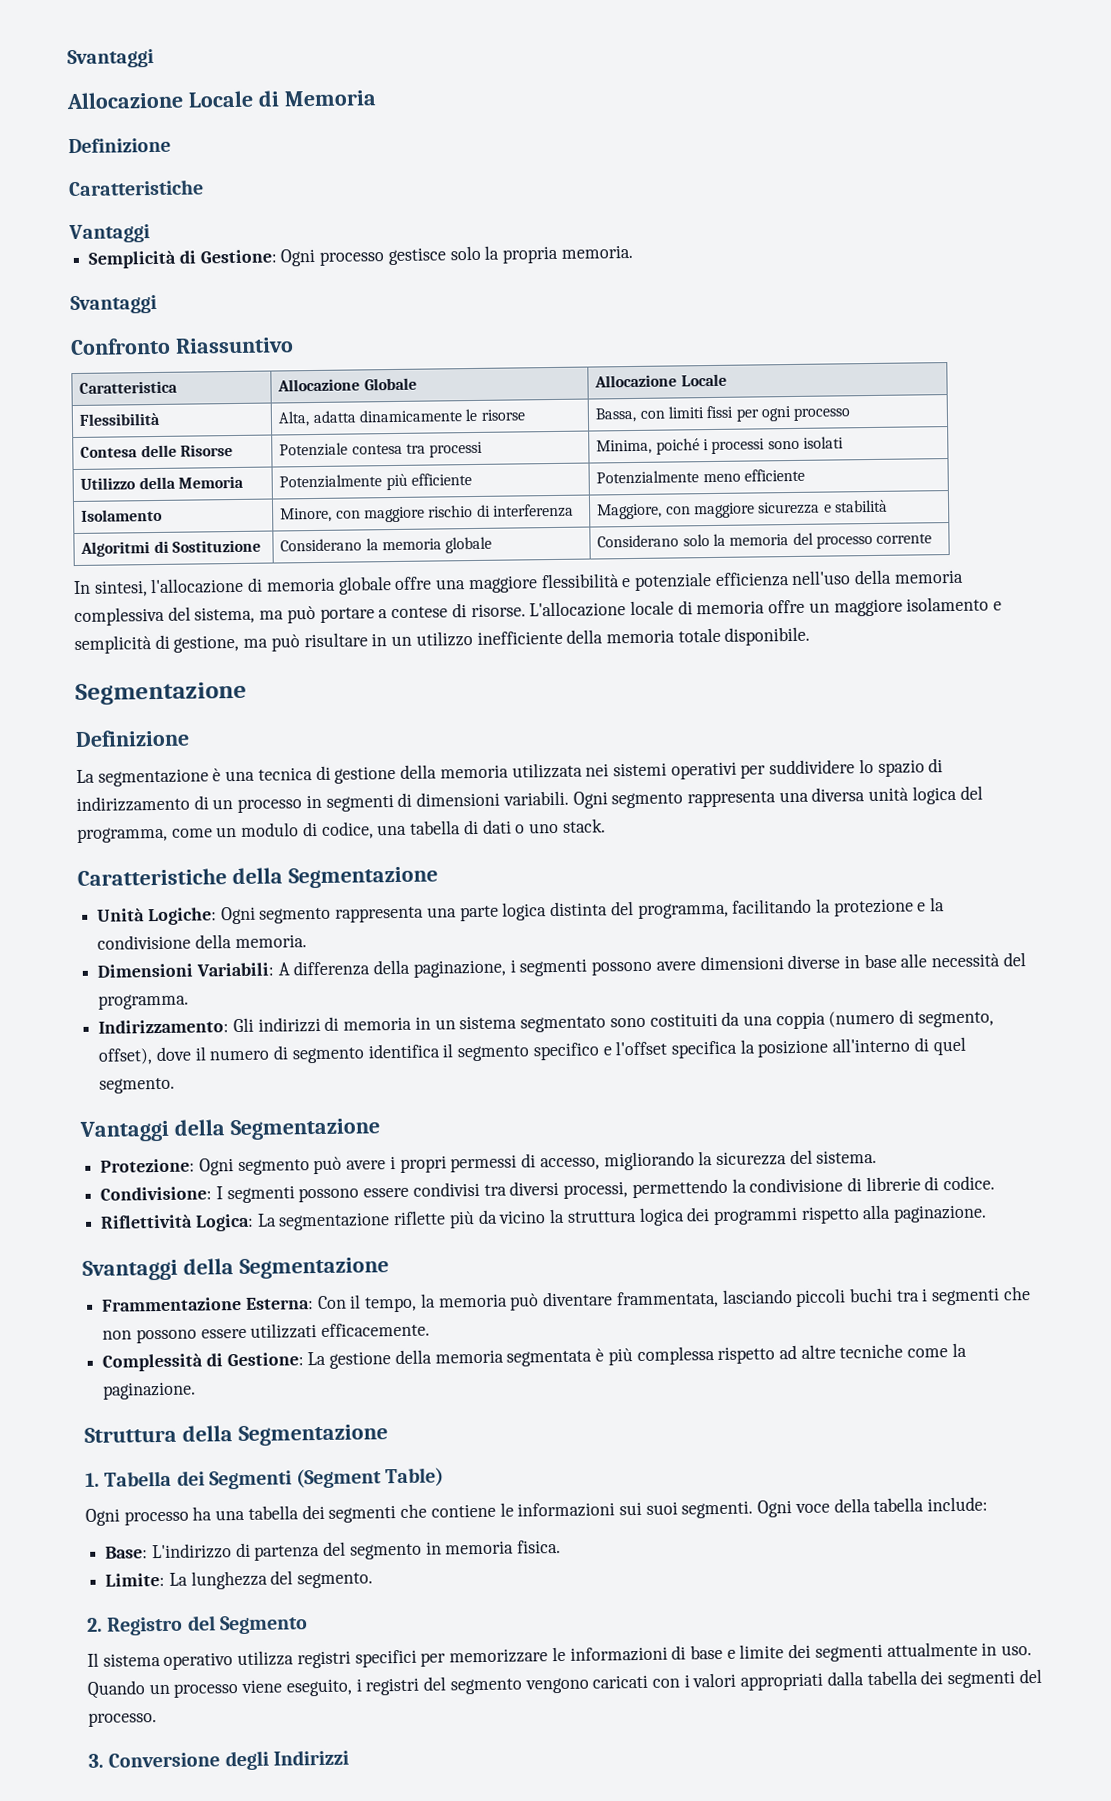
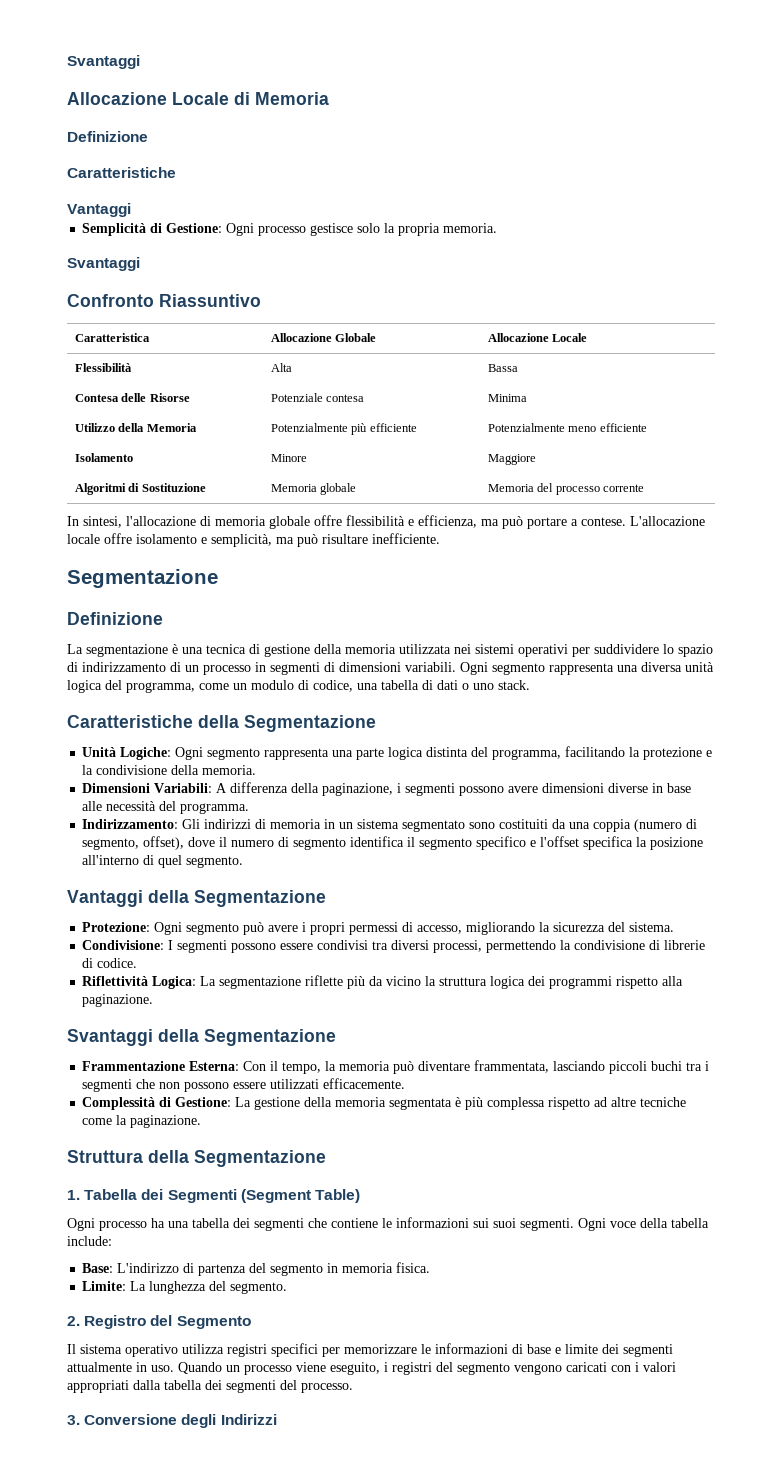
- Flessibilità | Alta, adatta dinamicamente le risorse | Bassa, con limiti fissi per ogni processo
+ Flessibilità | Alta | Bassa
- Contesa delle Risorse | Potenziale contesa tra processi | Minima, poiché i processi sono isolati
+ Contesa delle Risorse | Potenziale contesa | Minima
- Isolamento | Minore, con maggiore rischio di interferenza | Maggiore, con maggiore sicurezza e stabilità
- Algoritmi di Sostituzione | Considerano la memoria globale | Considerano solo la memoria del processo corrente
+ Isolamento | Minore | Maggiore
+ Algoritmi di Sostituzione | Memoria globale | Memoria del processo corrente
- In sintesi, l'allocazione di memoria globale offre una maggiore flessibilità e potenziale efficienza nell'uso della memoria complessiva del sistema, ma può portare a contese di risorse. L'allocazione locale di memoria offre un maggiore isolamento e semplicità di gestione, ma può risultare in un utilizzo inefficiente della memoria totale disponibile.
+ In sintesi, l'allocazione di memoria globale offre flessibilità e efficienza, ma può portare a contese. L'allocazione locale offre isolamento e semplicità, ma può risultare inefficiente.

